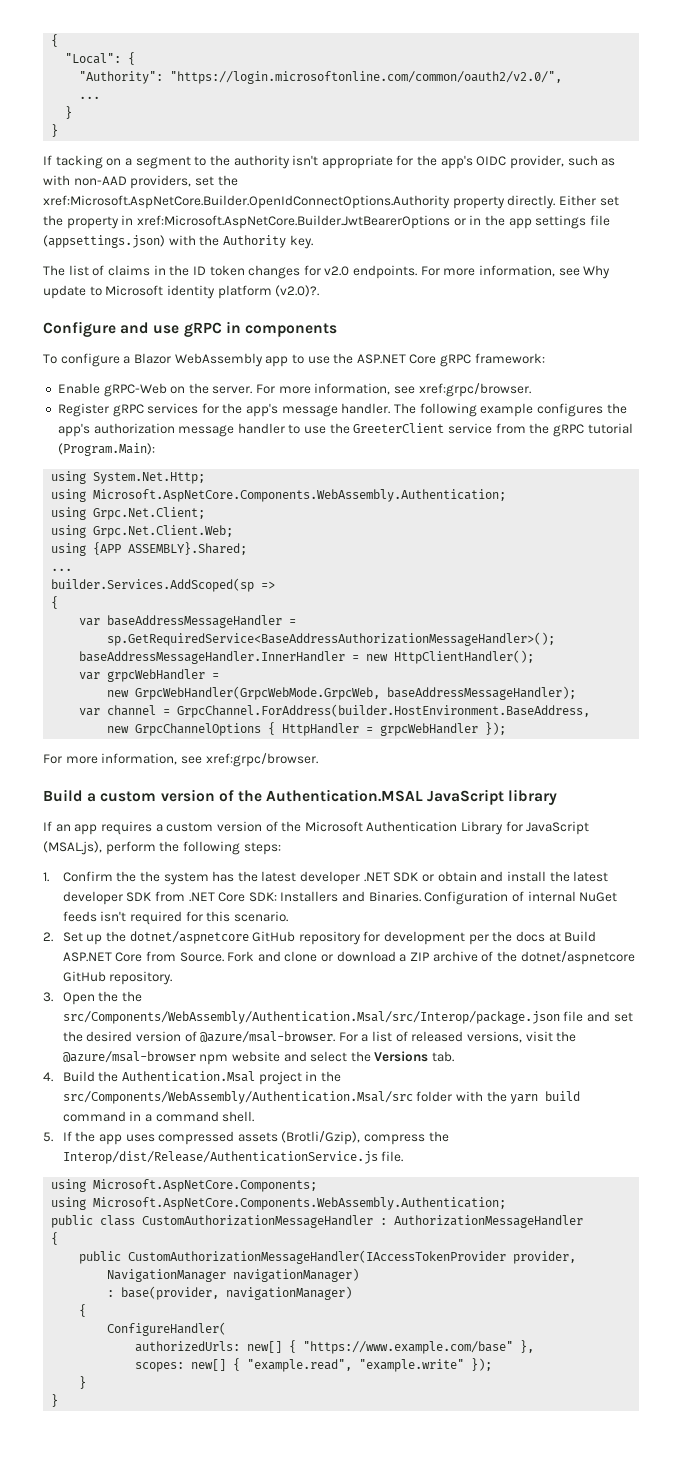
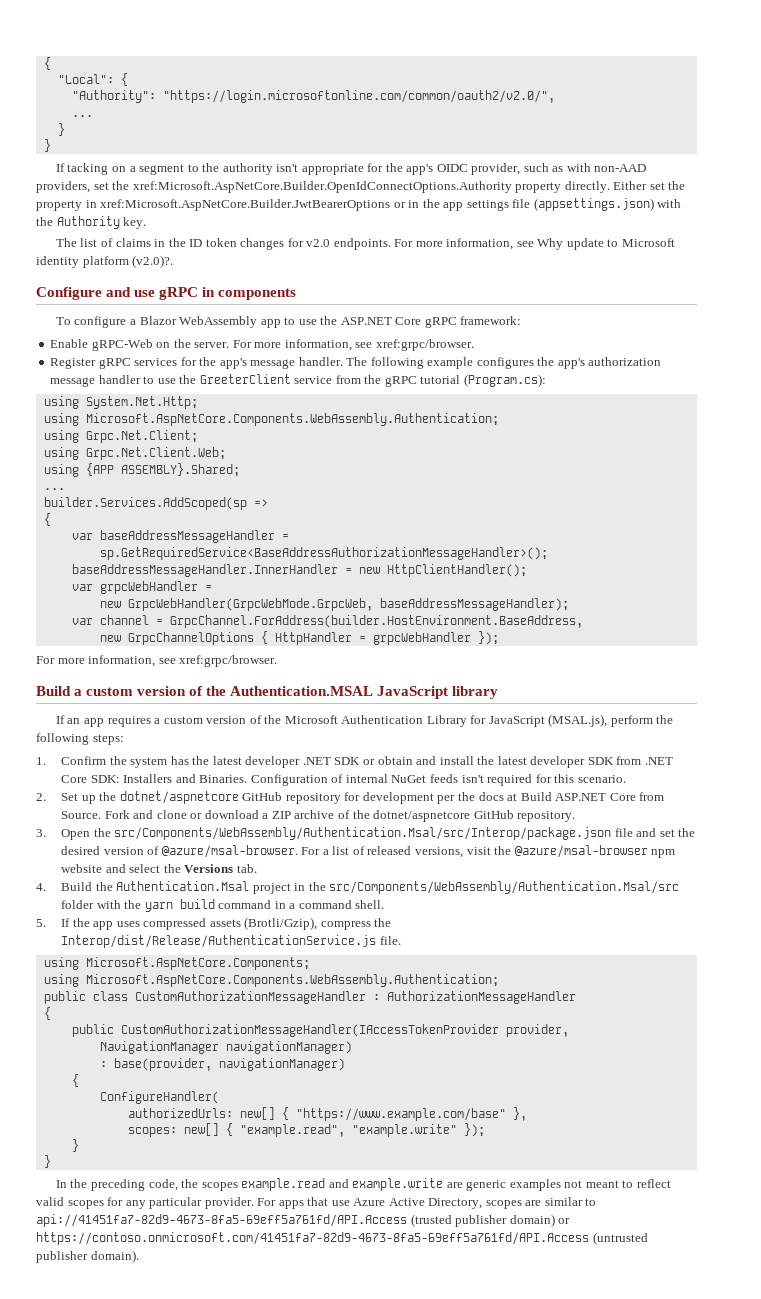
- The following example configures the app's authorization message handler to use the GreeterClient service from the gRPC tutorial (Program.Main):
+ The following example configures the app's authorization message handler to use the GreeterClient service from the gRPC tutorial (Program.cs):
- 1. Confirm the the system has the latest developer .NET SDK or obtain and install the latest developer SDK from .NET Core SDK: Installers and Binaries.
+ 1. Confirm the system has the latest developer .NET SDK or obtain and install the latest developer SDK from .NET Core SDK: Installers and Binaries.
- 3. Open the the src/Components/WebAssembly/Authentication.Msal/src/Interop/package.json file and set the desired version of @azure/msal-browser.
+ 3. Open the src/Components/WebAssembly/Authentication.Msal/src/Interop/package.json file and set the desired version of @azure/msal-browser.
+ In the preceding code, the scopes example.read and example.write are generic examples not meant to reflect valid scopes for any particular provider. For apps that use Azure Active Directory, scopes are similar to api://41451fa7-82d9-4673-8fa5-69eff5a761fd/API.Access (trusted publisher domain) or https://contoso.onmicrosoft.com/41451fa7-82d9-4673-8fa5-69eff5a761fd/API.Access (untrusted publisher domain).

